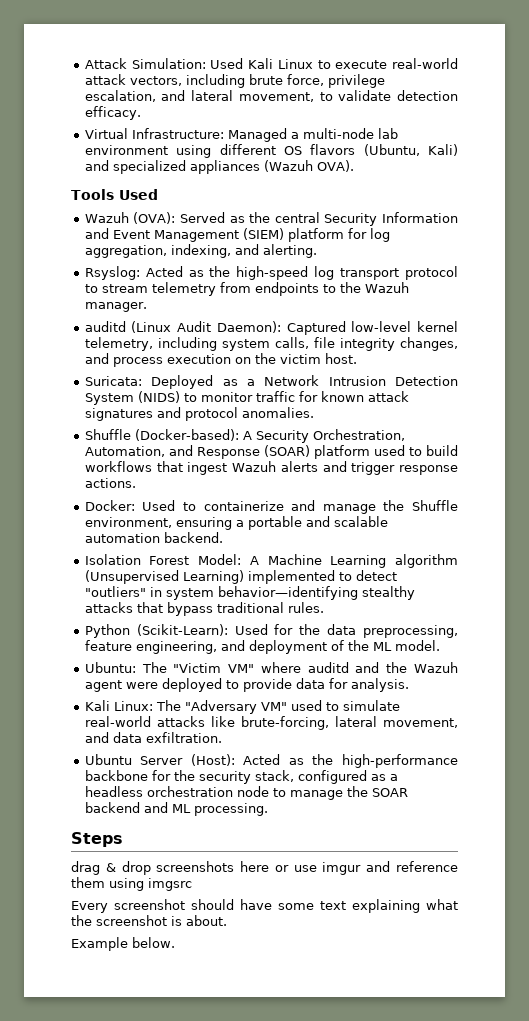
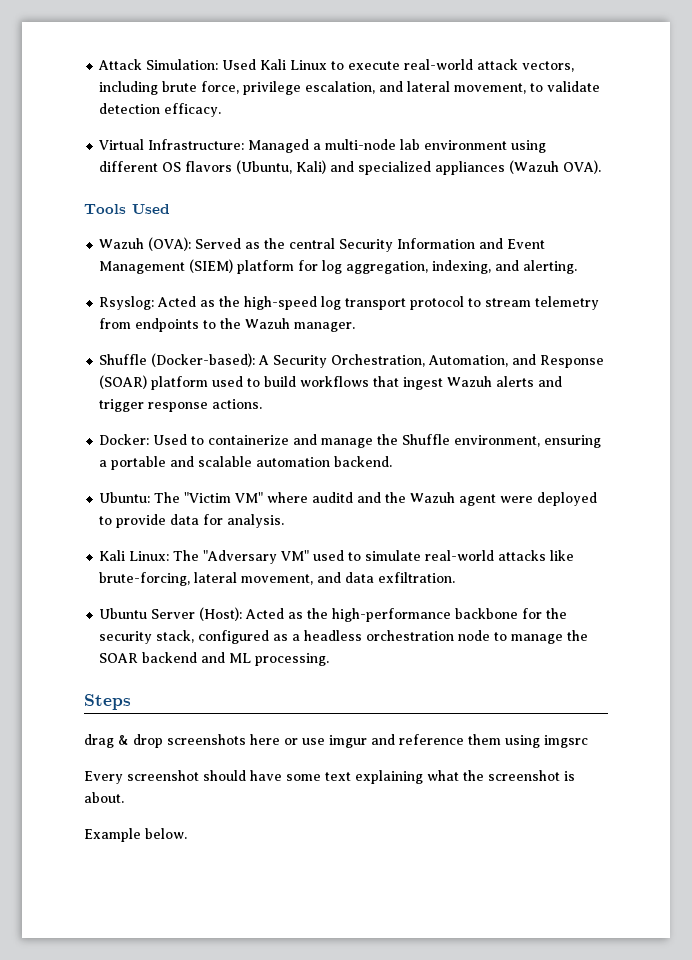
- auditd (Linux Audit Daemon): Captured low-level kernel telemetry, including system calls, file integrity changes, and process execution on the victim host.
- Suricata: Deployed as a Network Intrusion Detection System (NIDS) to monitor traffic for known attack signatures and protocol anomalies.
- Isolation Forest Model: A Machine Learning algorithm (Unsupervised Learning) implemented to detect "outliers" in system behavior—identifying stealthy attacks that bypass traditional rules.
- Python (Scikit-Learn): Used for the data preprocessing, feature engineering, and deployment of the ML model.

